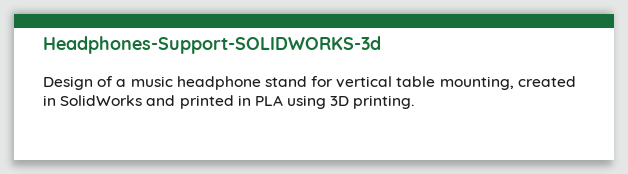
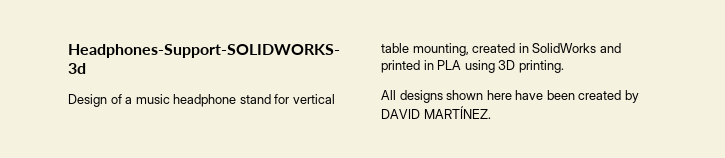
+ All designs shown here have been created by DAVID MARTÍNEZ.

